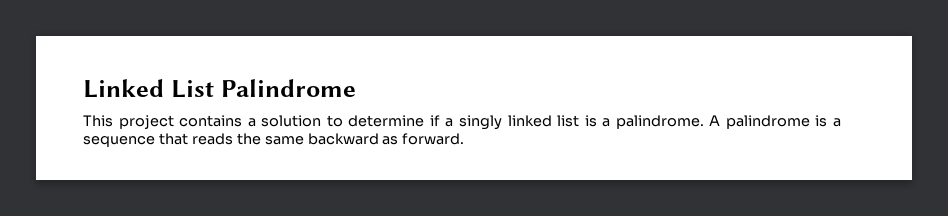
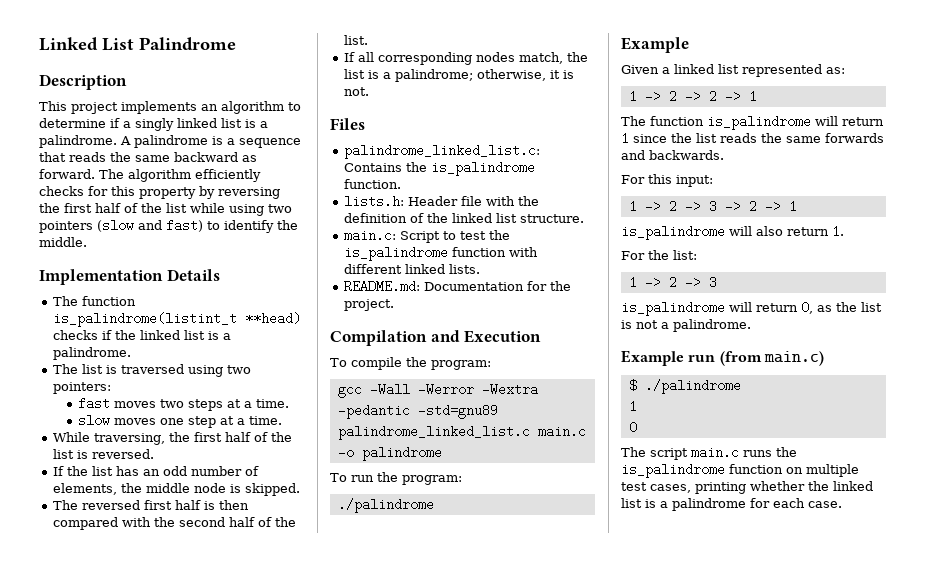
+ Description
- This project contains a solution to determine if a singly linked list is a palindrome.
+ This project implements an algorithm to determine if a singly linked list is a palindrome.
+ The algorithm efficiently checks for this property by reversing the first half of the list while using two pointers (slow and fast) to identify the middle.
+ Implementation Details
+ The function is_palindrome(listint_t **head) checks if the linked list is a palindrome.
+ The list is traversed using two pointers:
+ fast moves two steps at a time.
+ slow moves one step at a time.
+ While traversing, the first half of the list is reversed.
+ If the list has an odd number of elements, the middle node is skipped.
+ The reversed first half is then compared with the second half of the list.
+ If all corresponding nodes match, the list is a palindrome; otherwise, it is not.
+ Files
+ palindrome_linked_list.c: Contains the is_palindrome function.
+ lists.h: Header file with the definition of the linked list structure.
+ main.c: Script to test the is_palindrome function with different linked lists.
+ README.md: Documentation for the project.
+ Compilation and Execution
+ To compile the program:
+ gcc -Wall -Werror -Wextra -pedantic -std=gnu89 palindrome_linked_list.c main.c -o palindrome
+ To run the program:
+ ./palindrome
+ Example
+ Given a linked list represented as:
+ 1 -> 2 -> 2 -> 1
+ The function is_palindrome will return 1 since the list reads the same forwards and backwards.
+ For this input:
+ 1 -> 2 -> 3 -> 2 -> 1
+ is_palindrome will also return 1.
+ For the list:
+ 1 -> 2 -> 3
+ is_palindrome will return 0, as the list is not a palindrome.
+ Example run (from main.c)
+ $ ./palindrome
+ 1
+ 0
+ The script main.c runs the is_palindrome function on multiple test cases, printing whether the linked list is a palindrome for each case.

